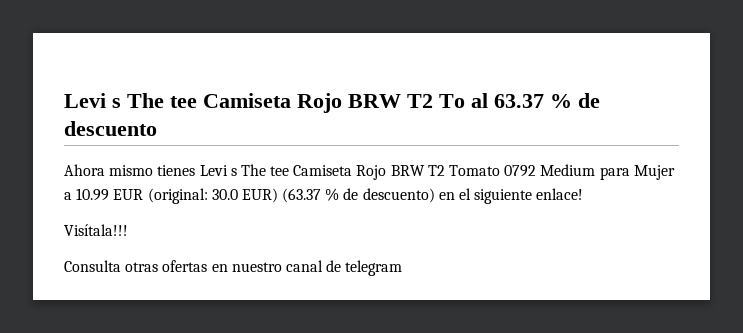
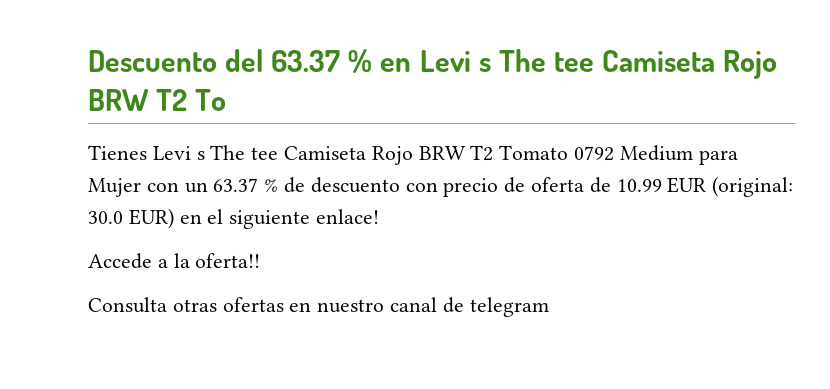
- Levi s The tee Camiseta Rojo BRW T2 To al 63.37 % de descuento
- Ahora mismo tienes Levi s The tee Camiseta Rojo BRW T2 Tomato 0792 Medium para Mujer a 10.99 EUR (original: 30.0 EUR) (63.37 % de descuento) en el siguiente enlace!
+ Descuento del 63.37 % en Levi s The tee Camiseta Rojo BRW T2 To
+ Tienes Levi s The tee Camiseta Rojo BRW T2 Tomato 0792 Medium para Mujer con un 63.37 % de descuento con precio de oferta de 10.99 EUR (original: 30.0 EUR) en el siguiente enlace!
- Visítala!!!
+ Accede a la oferta!!

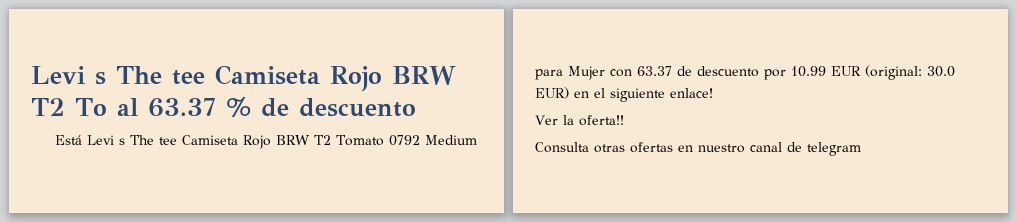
- Descuento del 63.37 % en Levi s The tee Camiseta Rojo BRW T2 To
- Tienes Levi s The tee Camiseta Rojo BRW T2 Tomato 0792 Medium para Mujer con un 63.37 % de descuento con precio de oferta de 10.99 EUR (original: 30.0 EUR) en el siguiente enlace!
+ Levi s The tee Camiseta Rojo BRW T2 To al 63.37 % de descuento
+ Está Levi s The tee Camiseta Rojo BRW T2 Tomato 0792 Medium para Mujer con 63.37 de descuento por 10.99 EUR (original: 30.0 EUR) en el siguiente enlace!
- Accede a la oferta!!
+ Ver la oferta!!

